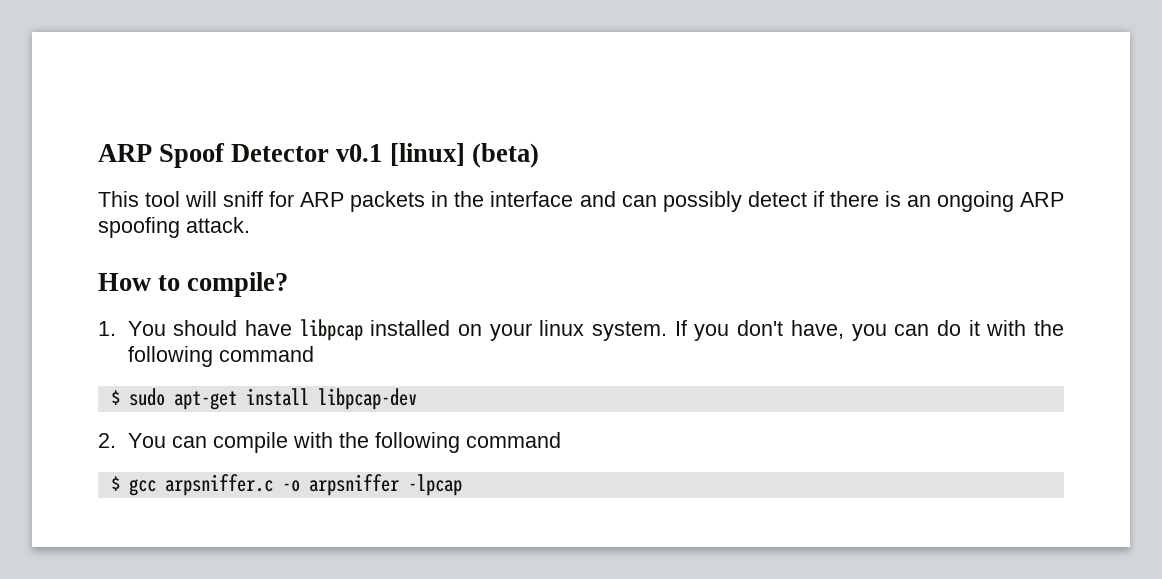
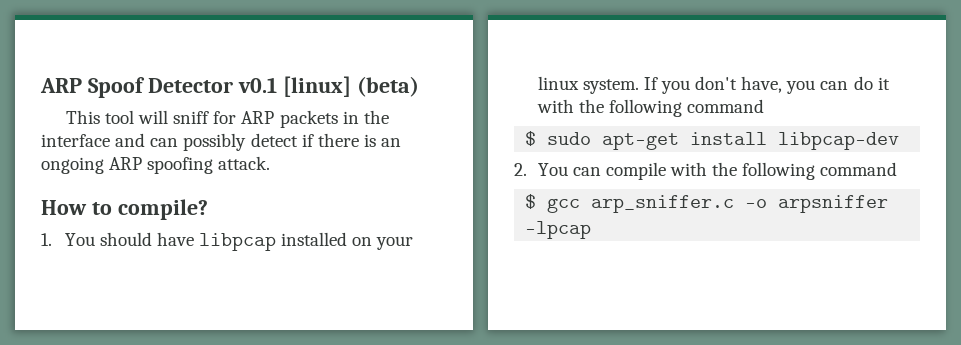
- $ gcc arpsniffer.c -o arpsniffer -lpcap
+ $ gcc arp_sniffer.c -o arpsniffer -lpcap

